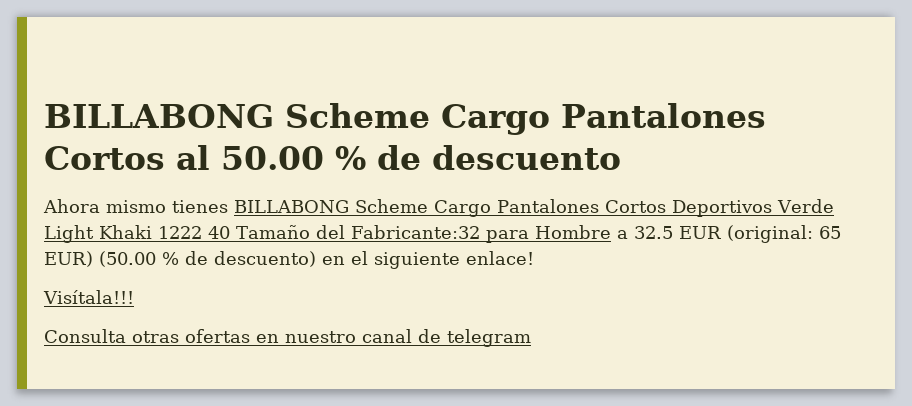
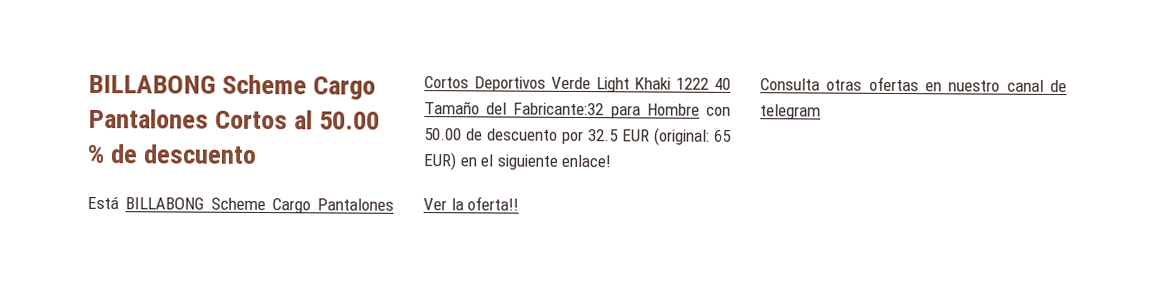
- Ahora mismo tienes BILLABONG Scheme Cargo Pantalones Cortos Deportivos Verde Light Khaki 1222 40 Tamaño del Fabricante:32 para Hombre a 32.5 EUR (original: 65 EUR) (50.00 % de descuento) en el siguiente enlace!
+ Está BILLABONG Scheme Cargo Pantalones Cortos Deportivos Verde Light Khaki 1222 40 Tamaño del Fabricante:32 para Hombre con 50.00 de descuento por 32.5 EUR (original: 65 EUR) en el siguiente enlace!
- Visítala!!!
+ Ver la oferta!!

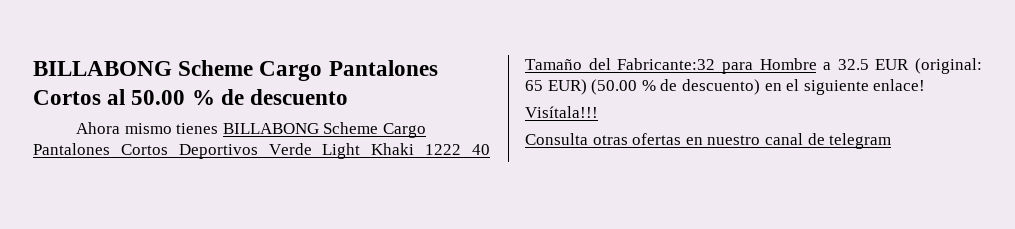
- Está BILLABONG Scheme Cargo Pantalones Cortos Deportivos Verde Light Khaki 1222 40 Tamaño del Fabricante:32 para Hombre con 50.00 de descuento por 32.5 EUR (original: 65 EUR) en el siguiente enlace!
+ Ahora mismo tienes BILLABONG Scheme Cargo Pantalones Cortos Deportivos Verde Light Khaki 1222 40 Tamaño del Fabricante:32 para Hombre a 32.5 EUR (original: 65 EUR) (50.00 % de descuento) en el siguiente enlace!
- Ver la oferta!!
+ Visítala!!!

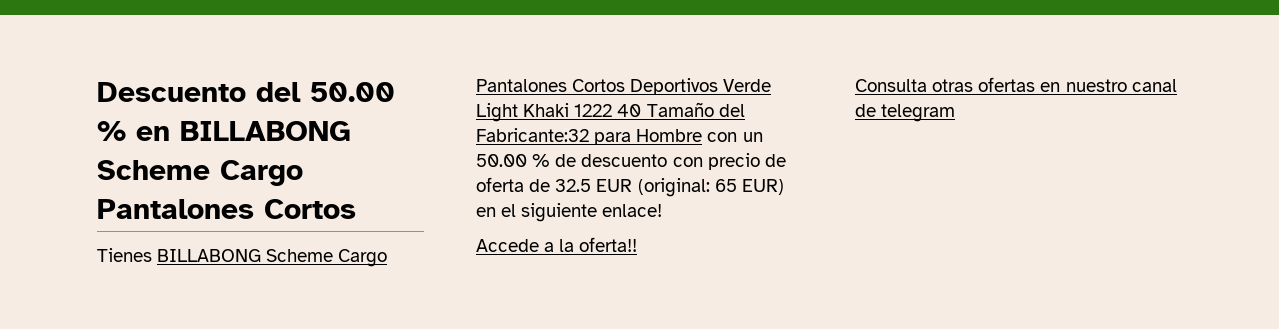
- BILLABONG Scheme Cargo Pantalones Cortos al 50.00 % de descuento
- Ahora mismo tienes BILLABONG Scheme Cargo Pantalones Cortos Deportivos Verde Light Khaki 1222 40 Tamaño del Fabricante:32 para Hombre a 32.5 EUR (original: 65 EUR) (50.00 % de descuento) en el siguiente enlace!
+ Descuento del 50.00 % en BILLABONG Scheme Cargo Pantalones Cortos
+ Tienes BILLABONG Scheme Cargo Pantalones Cortos Deportivos Verde Light Khaki 1222 40 Tamaño del Fabricante:32 para Hombre con un 50.00 % de descuento con precio de oferta de 32.5 EUR (original: 65 EUR) en el siguiente enlace!
- Visítala!!!
+ Accede a la oferta!!

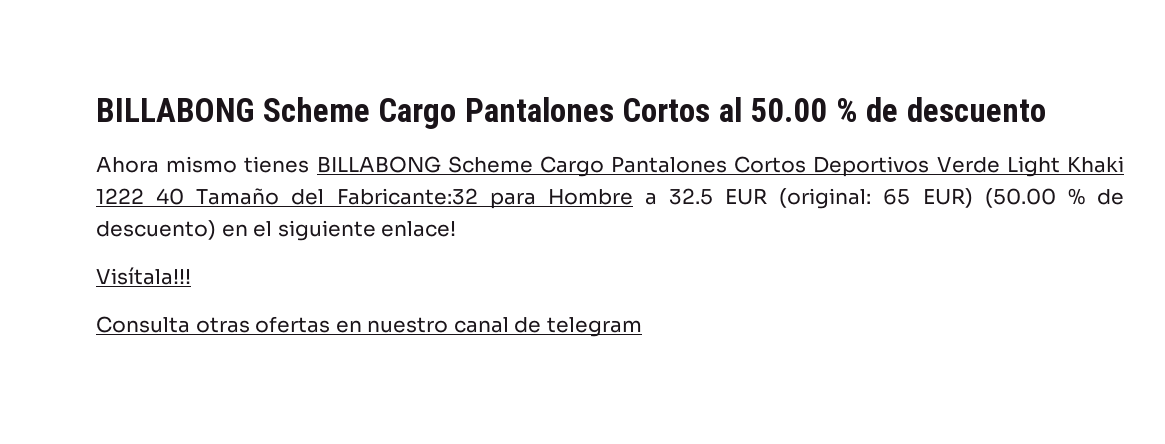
- Descuento del 50.00 % en BILLABONG Scheme Cargo Pantalones Cortos
- Tienes BILLABONG Scheme Cargo Pantalones Cortos Deportivos Verde Light Khaki 1222 40 Tamaño del Fabricante:32 para Hombre con un 50.00 % de descuento con precio de oferta de 32.5 EUR (original: 65 EUR) en el siguiente enlace!
+ BILLABONG Scheme Cargo Pantalones Cortos al 50.00 % de descuento
+ Ahora mismo tienes BILLABONG Scheme Cargo Pantalones Cortos Deportivos Verde Light Khaki 1222 40 Tamaño del Fabricante:32 para Hombre a 32.5 EUR (original: 65 EUR) (50.00 % de descuento) en el siguiente enlace!
- Accede a la oferta!!
+ Visítala!!!

